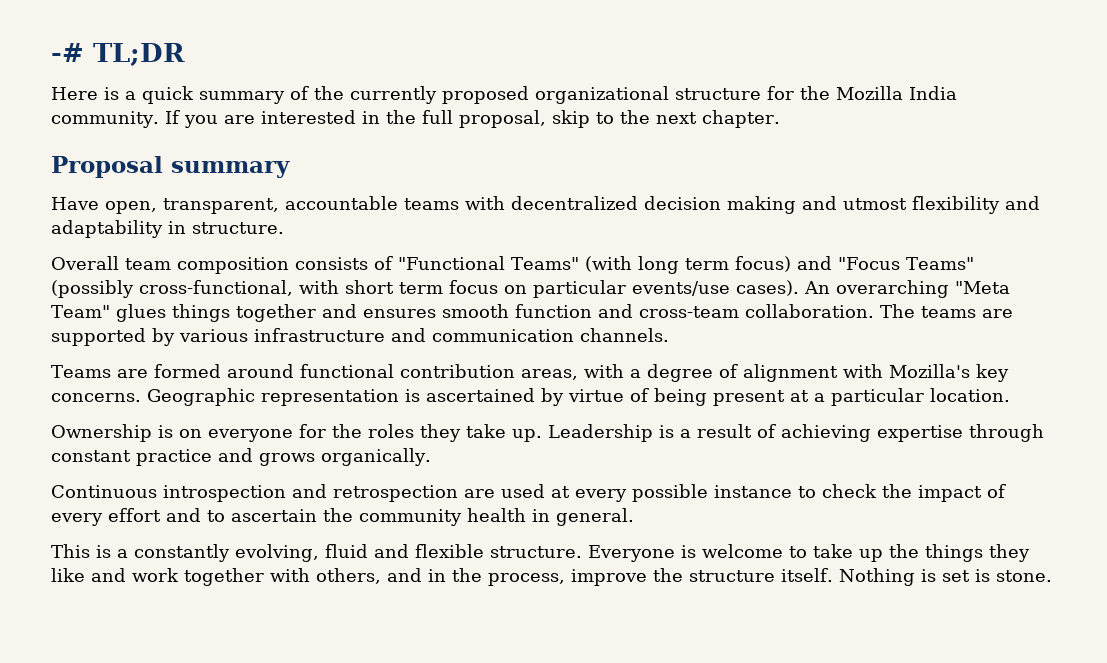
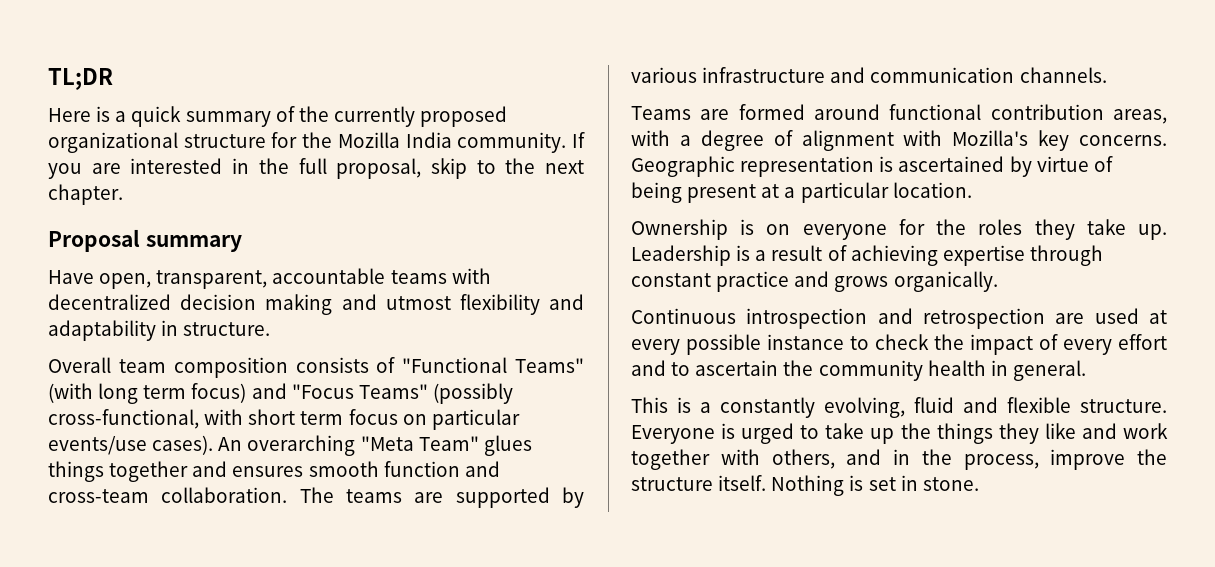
- -# TL;DR
+ TL;DR
- Everyone is welcome to take up the things they like and work together with others, and in the process, improve the structure itself.
+ Everyone is urged to take up the things they like and work together with others, and in the process, improve the structure itself.
- Nothing is set is stone.
+ Nothing is set in stone.

